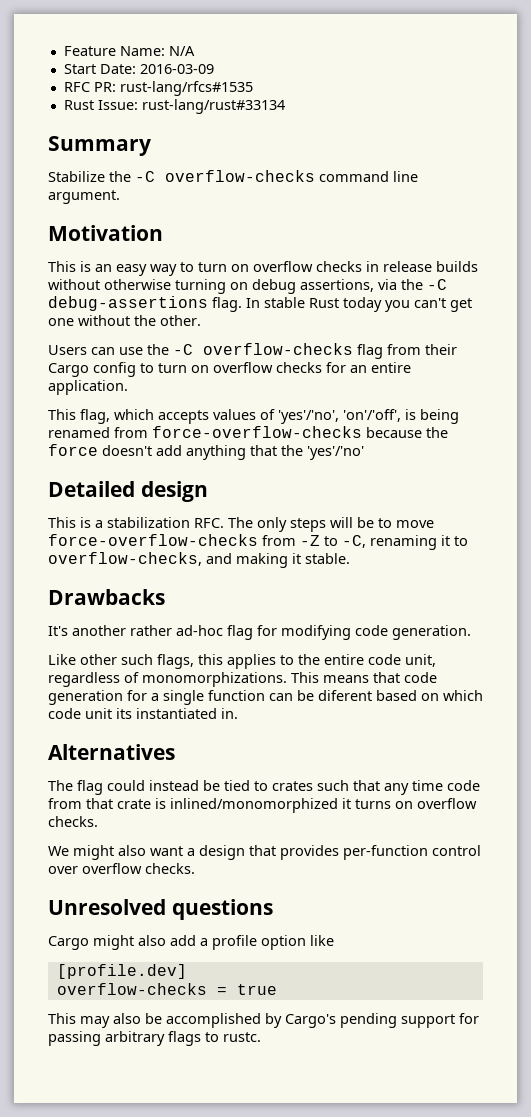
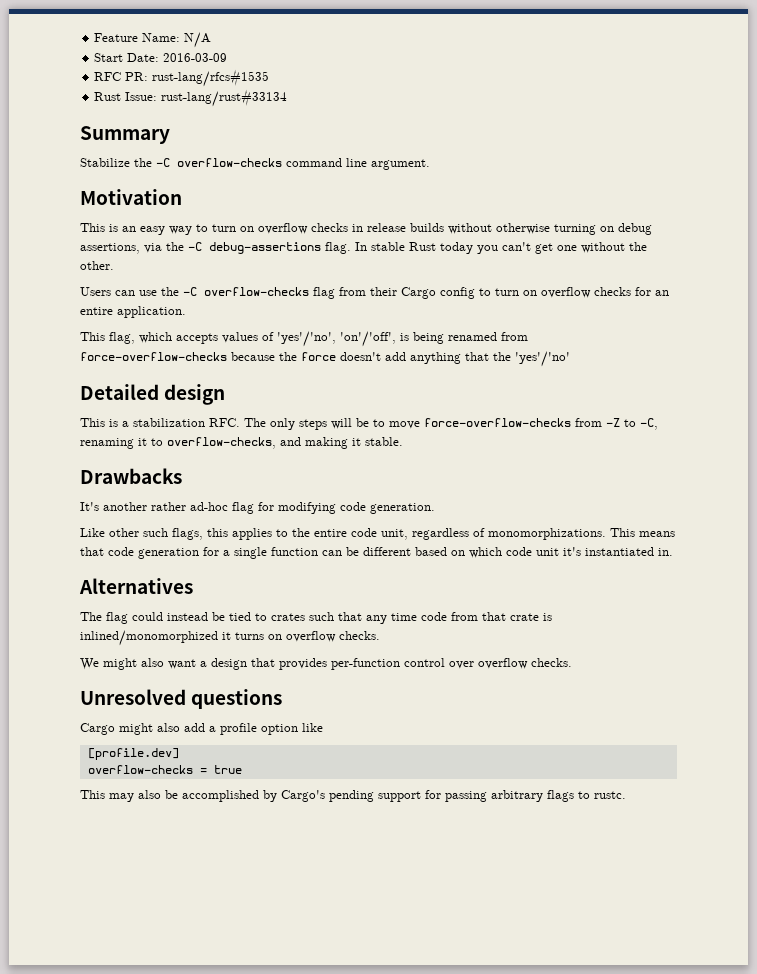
- This means that code generation for a single function can be diferent based on which code unit its instantiated in.
+ This means that code generation for a single function can be different based on which code unit it's instantiated in.

